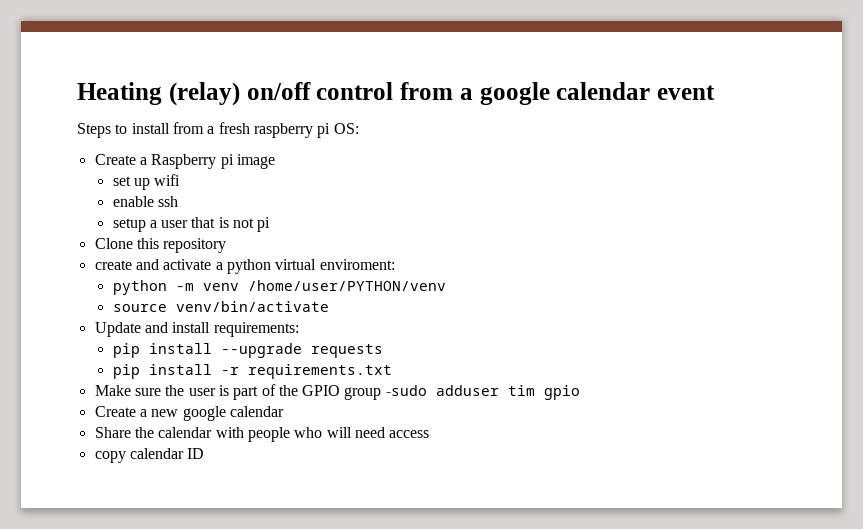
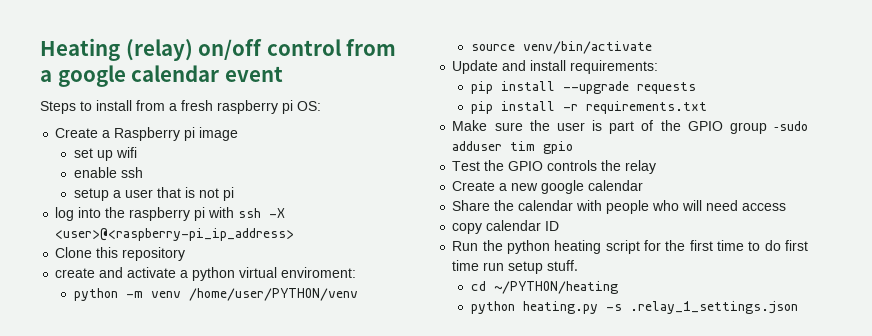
+ log into the raspberry pi with ssh -X <user>@<raspberry-pi_ip_address>
+ Test the GPIO controls the relay
+ Run the python heating script for the first time to do first time run setup stuff.
+ cd ~/PYTHON/heating
+ python heating.py -s .relay_1_settings.json

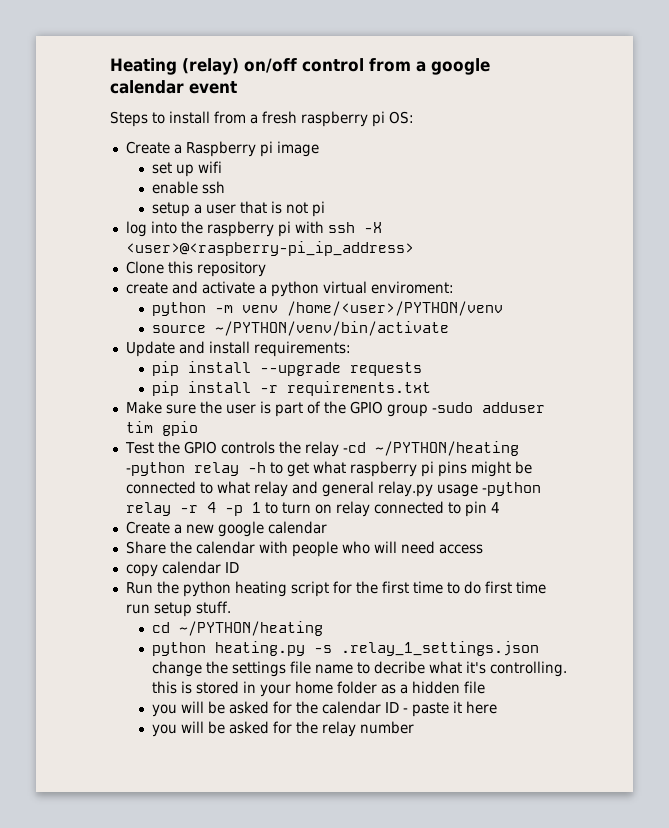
- python -m venv /home/user/PYTHON/venv
+ python -m venv /home/<user>/PYTHON/venv
- source venv/bin/activate
+ source ~/PYTHON/venv/bin/activate
- Test the GPIO controls the relay
+ Test the GPIO controls the relay -cd ~/PYTHON/heating -python relay -h to get what raspberry pi pins might be connected to what relay and general relay.py usage -python relay -r 4 -p 1 to turn on relay connected to pin 4
- python heating.py -s .relay_1_settings.json
+ python heating.py -s .relay_1_settings.json change the settings file name to decribe what it's controlling. this is stored in your home folder as a hidden file
+ you will be asked for the calendar ID - paste it here
+ you will be asked for the relay number

